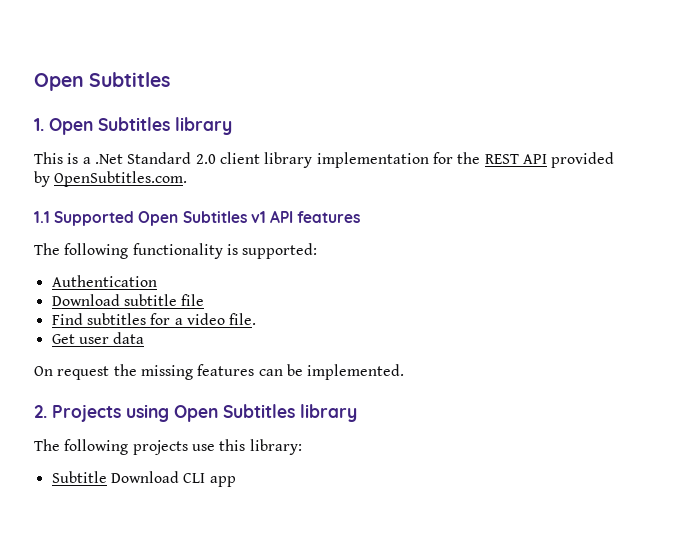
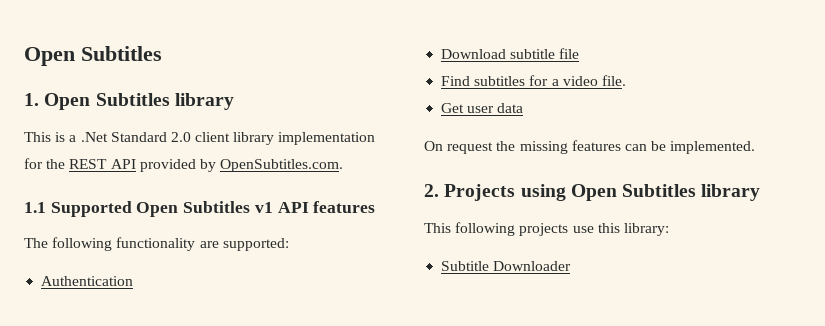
- The following functionality is supported:
+ The following functionality are supported:
- The following projects use this library:
+ This following projects use this library:
- Subtitle Download CLI app
+ Subtitle Downloader

